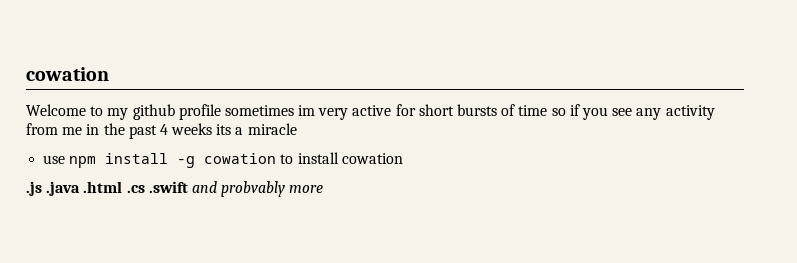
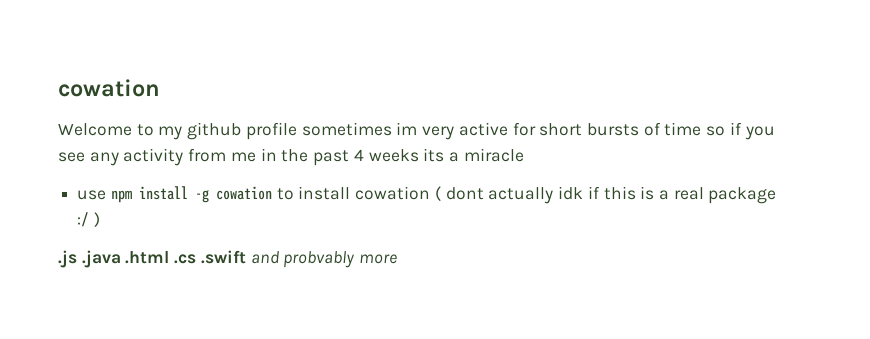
- use npm install -g cowation to install cowation
+ use npm install -g cowation to install cowation ( dont actually idk if this is a real package :/ )

